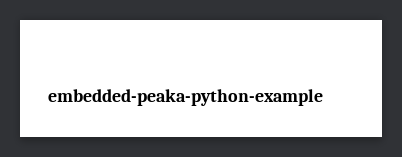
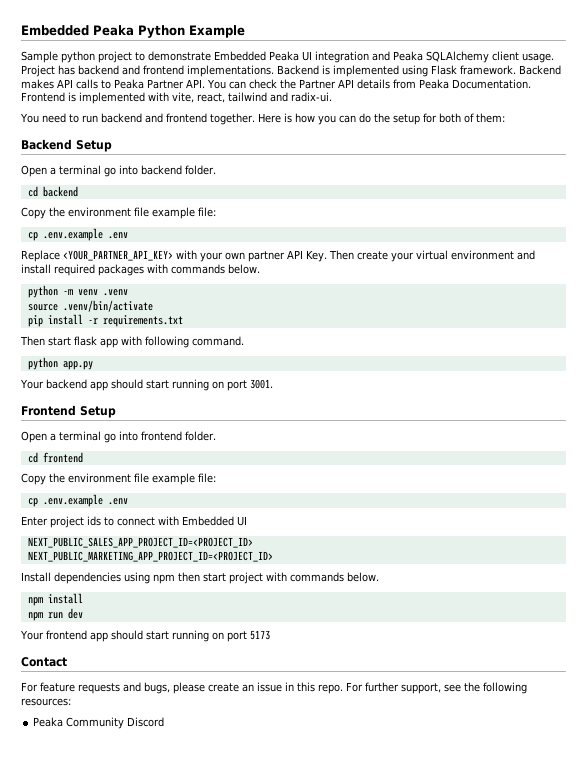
- embedded-peaka-python-example
+ Embedded Peaka Python Example
+ Sample python project to demonstrate Embedded Peaka UI integration and Peaka SQLAlchemy client usage. Project has backend and frontend implementations. Backend is implemented using Flask framework. Backend makes API calls to Peaka Partner API. You can check the Partner API details from Peaka Documentation. Frontend is implemented with vite, react, tailwind and radix-ui.
+ You need to run backend and frontend together. Here is how you can do the setup for both of them:
+ Backend Setup
+ Open a terminal go into backend folder.
+ cd backend
+ Copy the environment file example file:
+ cp .env.example .env
+ Replace <YOUR_PARTNER_API_KEY> with your own partner API Key. Then create your virtual environment and install required packages with commands below.
+ python -m venv .venv
+ source .venv/bin/activate
+ pip install -r requirements.txt
+ Then start flask app with following command.
+ python app.py
+ Your backend app should start running on port 3001.
+ Frontend Setup
+ Open a terminal go into frontend folder.
+ cd frontend
+ Copy the environment file example file:
+ cp .env.example .env
+ Enter project ids to connect with Embedded UI
+ NEXT_PUBLIC_SALES_APP_PROJECT_ID=<PROJECT_ID>
+ NEXT_PUBLIC_MARKETING_APP_PROJECT_ID=<PROJECT_ID>
+ Install dependencies using npm then start project with commands below.
+ npm install
+ npm run dev
+ Your frontend app should start running on port 5173
+ Contact
+ For feature requests and bugs, please create an issue in this repo. For further support, see the following resources:
+ Peaka Community Discord

